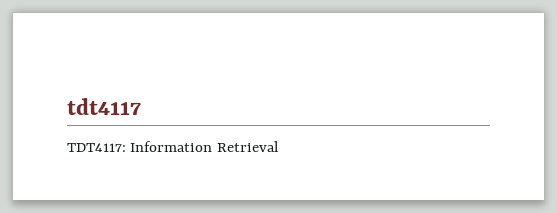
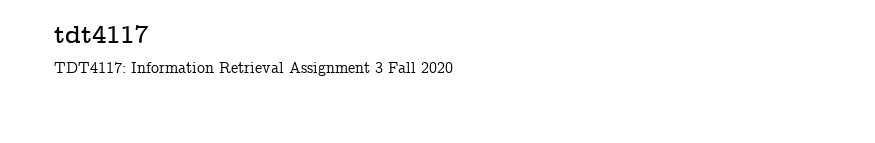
- TDT4117: Information Retrieval
+ TDT4117: Information Retrieval Assignment 3 Fall 2020

